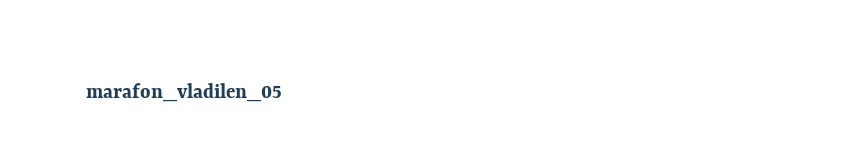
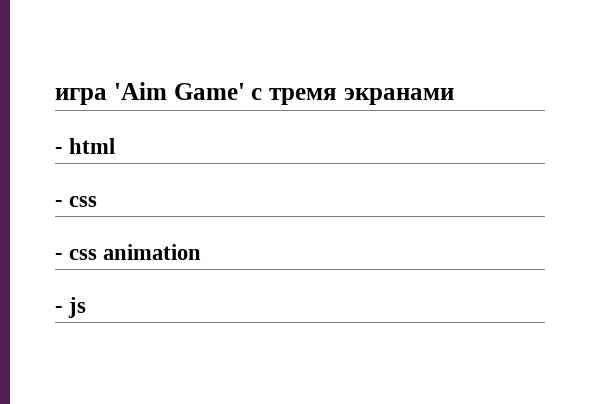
- marafon_vladilen_05
+ игра 'Aim Game' с тремя экранами
+ - html
+ - css
+ - css animation
+ - js

